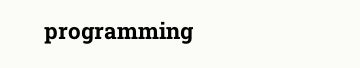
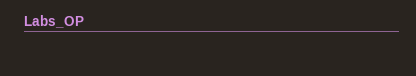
- programming
+ Labs_OP

